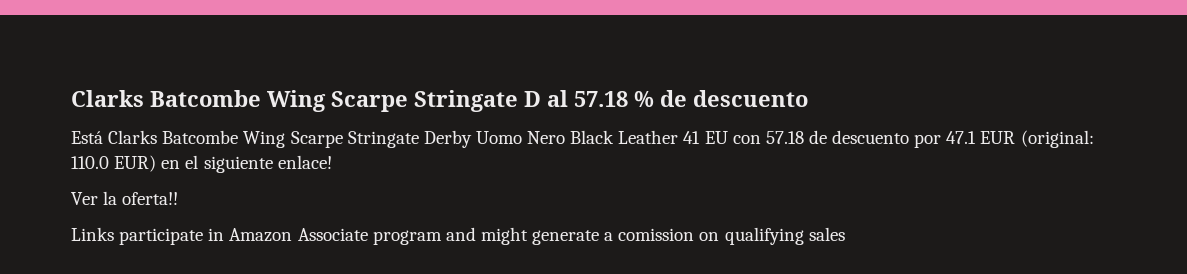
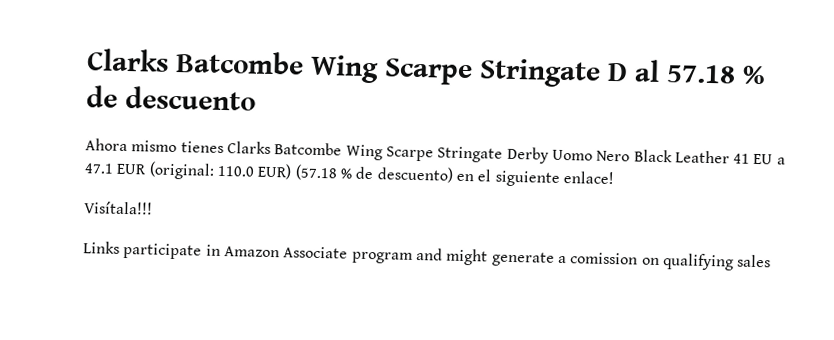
- Está Clarks Batcombe Wing Scarpe Stringate Derby Uomo Nero Black Leather 41 EU con 57.18 de descuento por 47.1 EUR (original: 110.0 EUR) en el siguiente enlace!
+ Ahora mismo tienes Clarks Batcombe Wing Scarpe Stringate Derby Uomo Nero Black Leather 41 EU a 47.1 EUR (original: 110.0 EUR) (57.18 % de descuento) en el siguiente enlace!
- Ver la oferta!!
+ Visítala!!!

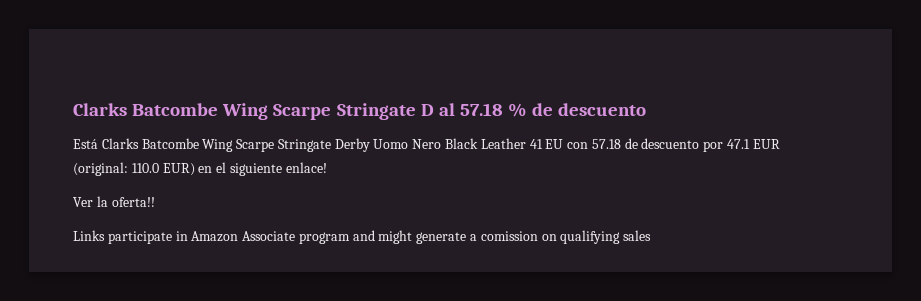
- Ahora mismo tienes Clarks Batcombe Wing Scarpe Stringate Derby Uomo Nero Black Leather 41 EU a 47.1 EUR (original: 110.0 EUR) (57.18 % de descuento) en el siguiente enlace!
+ Está Clarks Batcombe Wing Scarpe Stringate Derby Uomo Nero Black Leather 41 EU con 57.18 de descuento por 47.1 EUR (original: 110.0 EUR) en el siguiente enlace!
- Visítala!!!
+ Ver la oferta!!

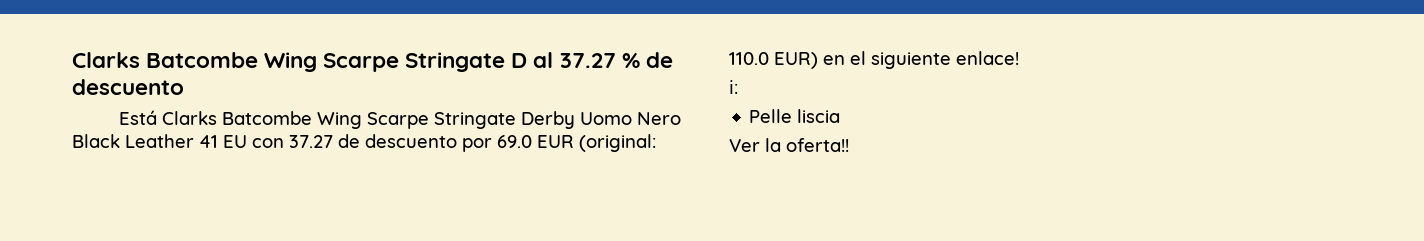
- Clarks Batcombe Wing Scarpe Stringate D al 57.18 % de descuento
+ Clarks Batcombe Wing Scarpe Stringate D al 37.27 % de descuento
- Está Clarks Batcombe Wing Scarpe Stringate Derby Uomo Nero Black Leather 41 EU con 57.18 de descuento por 47.1 EUR (original: 110.0 EUR) en el siguiente enlace!
+ Está Clarks Batcombe Wing Scarpe Stringate Derby Uomo Nero Black Leather 41 EU con 37.27 de descuento por 69.0 EUR (original: 110.0 EUR) en el siguiente enlace!
+ ℹ:
+ Pelle liscia
- Links participate in Amazon Associate program and might generate a comission on qualifying sales

